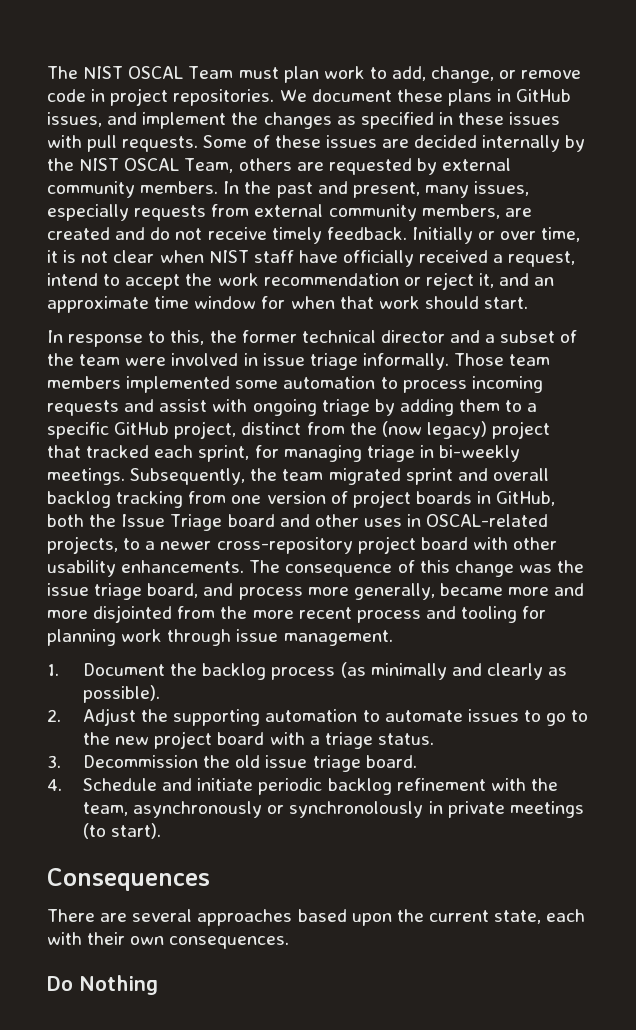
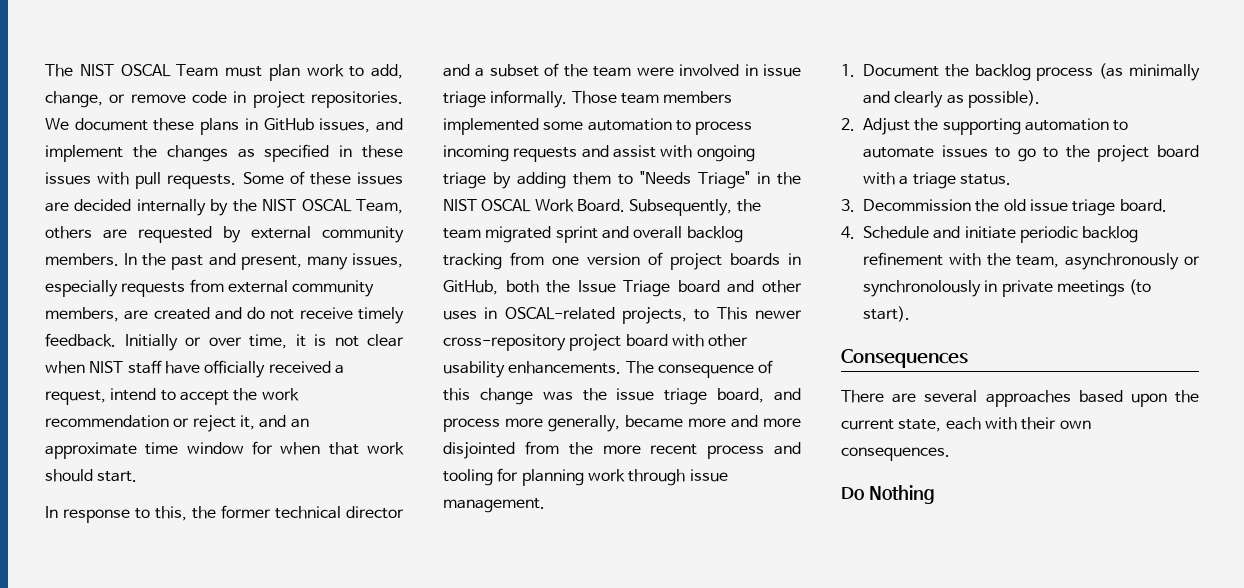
- Those team members implemented some automation to process incoming requests and assist with ongoing triage by adding them to a specific GitHub project, distinct from the (now legacy) project that tracked each sprint, for managing triage in bi-weekly meetings.
+ Those team members implemented some automation to process incoming requests and assist with ongoing triage by adding them to "Needs Triage" in the NIST OSCAL Work Board.
- Subsequently, the team migrated sprint and overall backlog tracking from one version of project boards in GitHub, both the Issue Triage board and other uses in OSCAL-related projects, to a newer cross-repository project board with other usability enhancements.
+ Subsequently, the team migrated sprint and overall backlog tracking from one version of project boards in GitHub, both the Issue Triage board and other uses in OSCAL-related projects, to This newer cross-repository project board with other usability enhancements.
- 2. Adjust the supporting automation to automate issues to go to the new project board with a triage status.
+ 2. Adjust the supporting automation to automate issues to go to the project board with a triage status.

